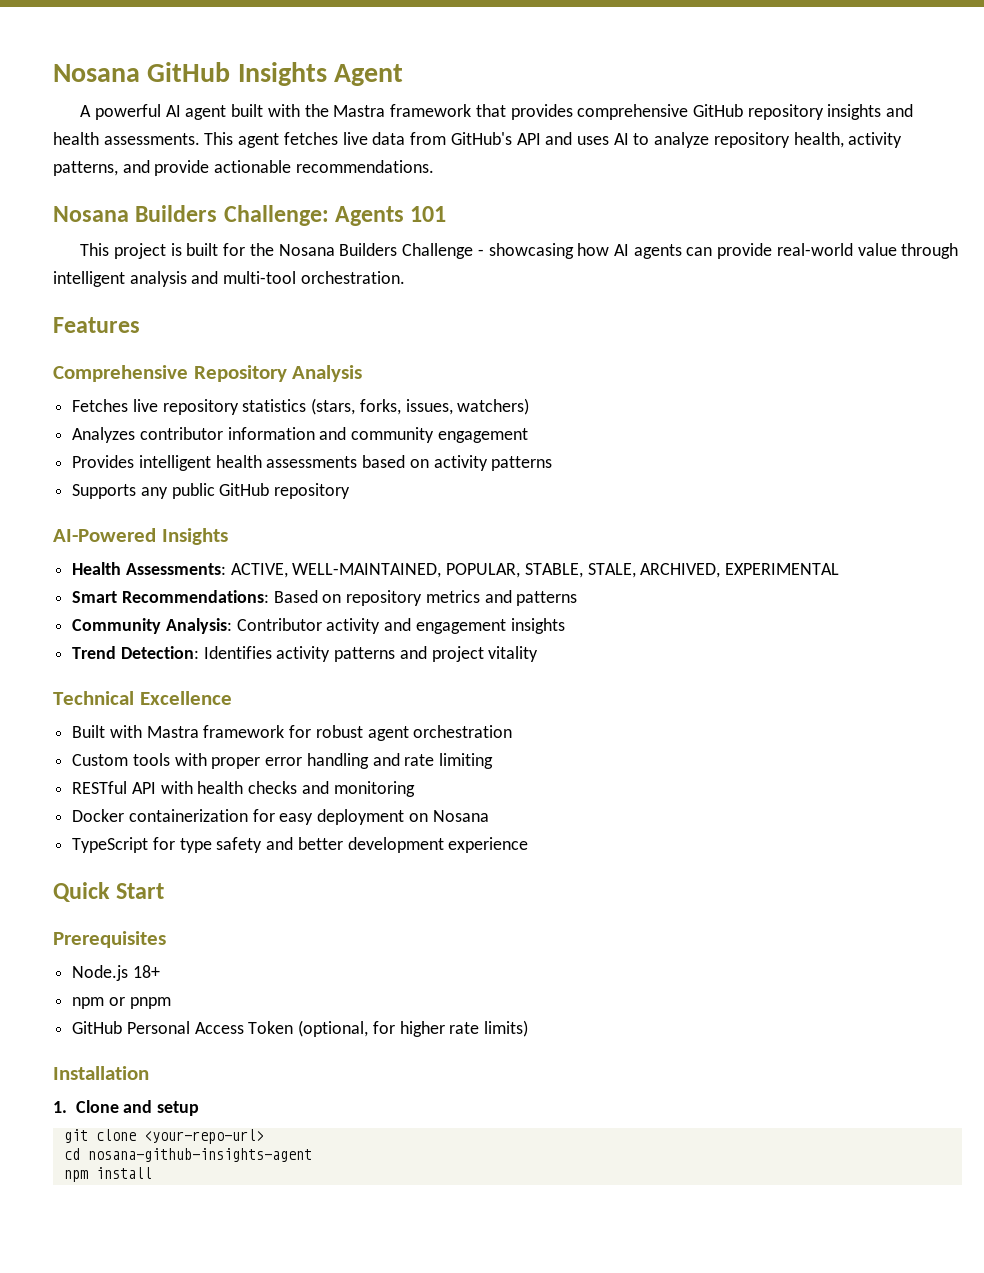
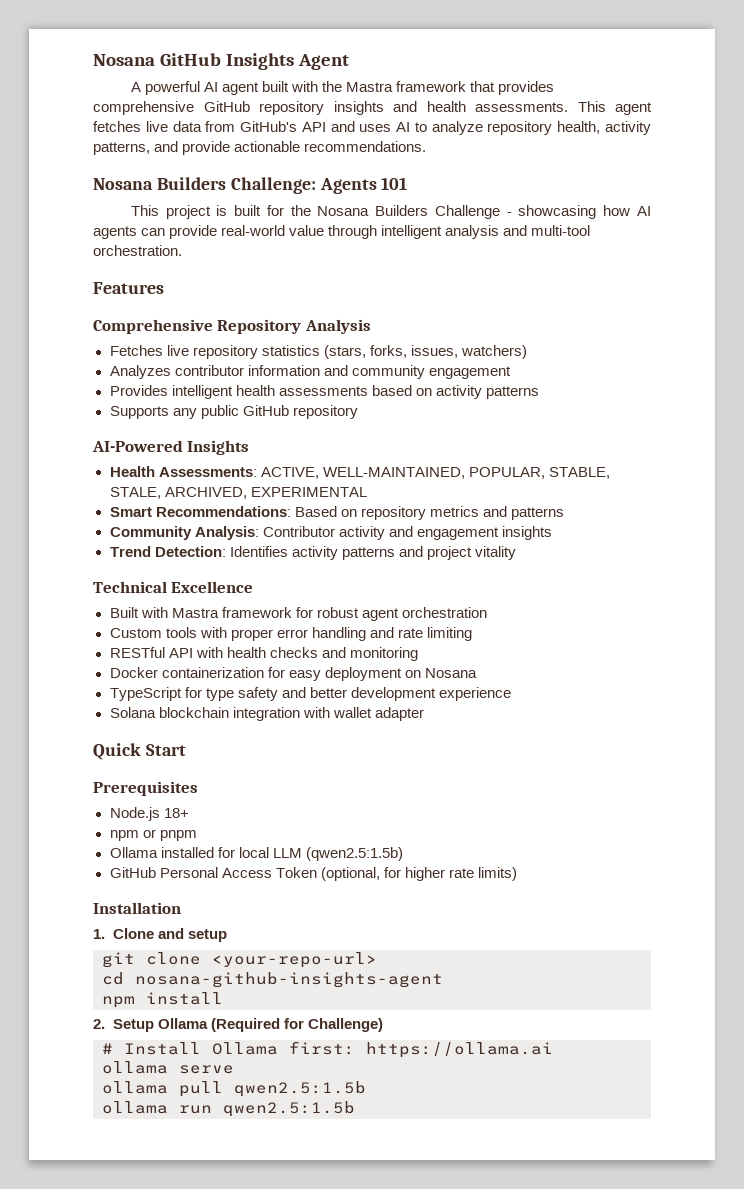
+ Solana blockchain integration with wallet adapter
+ Ollama installed for local LLM (qwen2.5:1.5b)
+ 2. Setup Ollama (Required for Challenge)
+ # Install Ollama first: https://ollama.ai
+ ollama serve
+ ollama pull qwen2.5:1.5b
+ ollama run qwen2.5:1.5b

